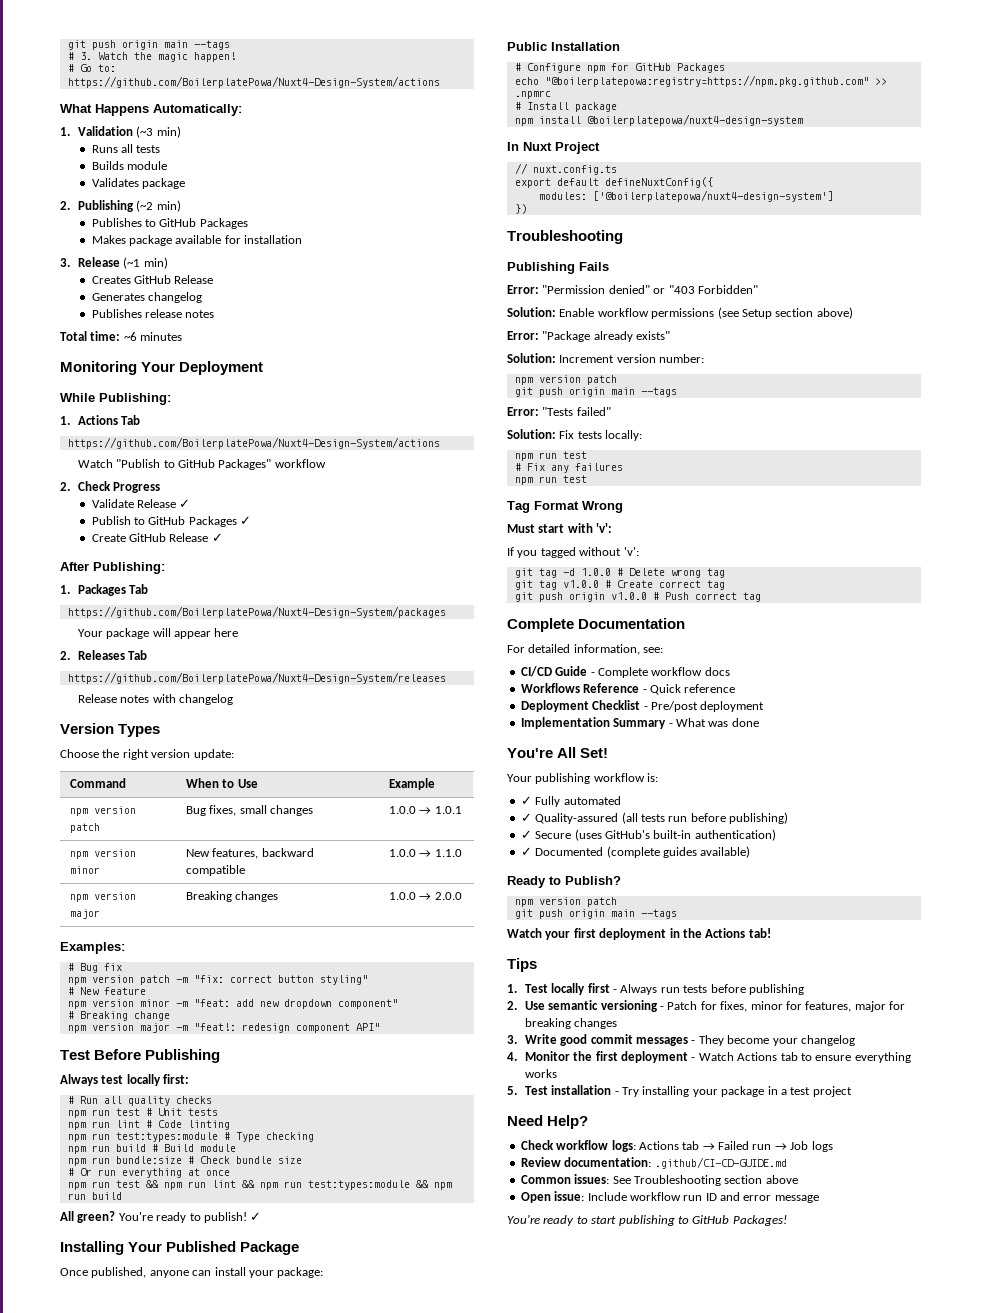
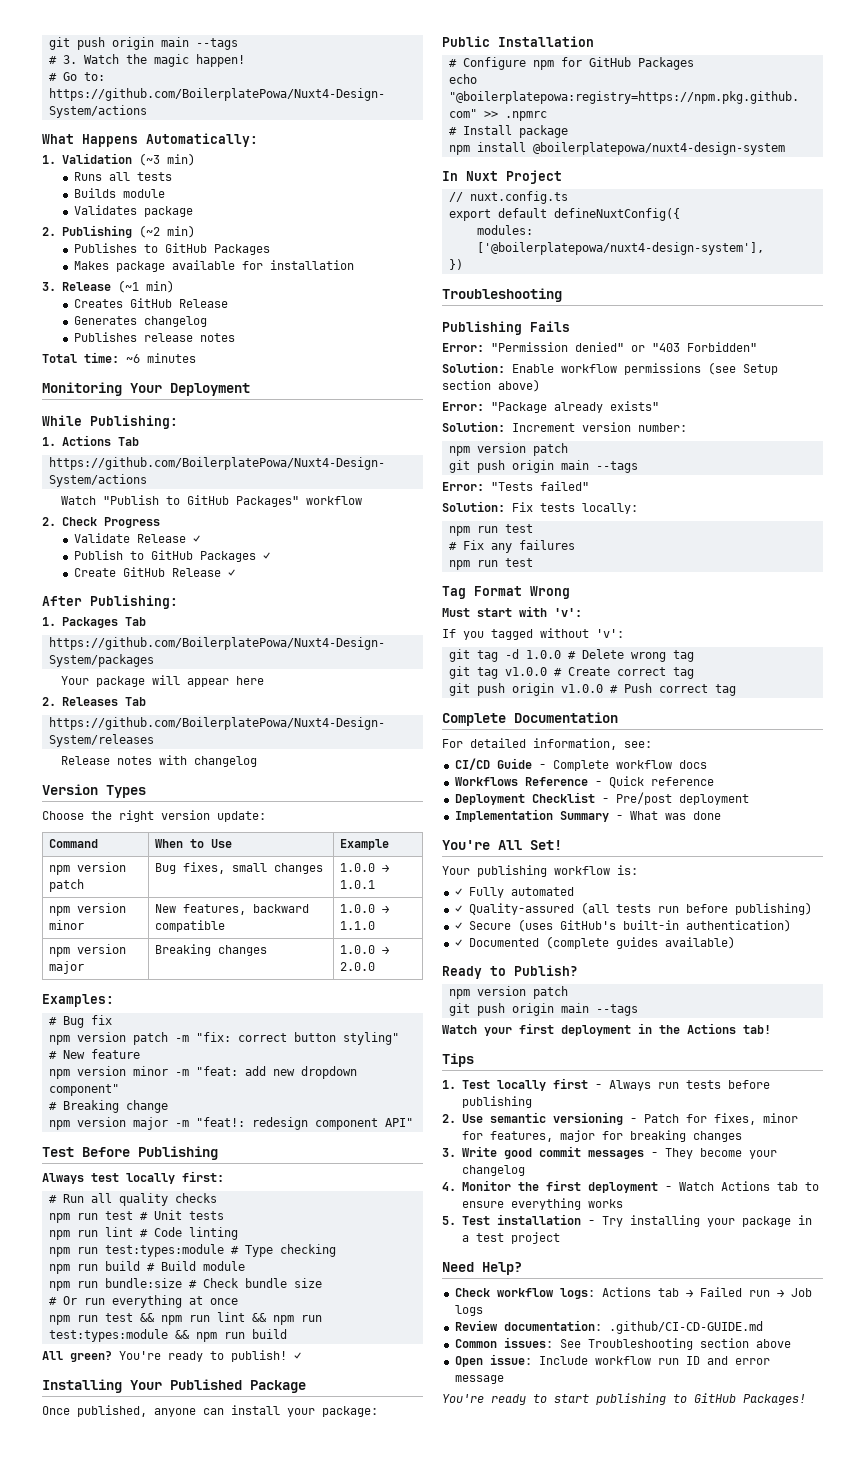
- modules: ['@boilerplatepowa/nuxt4-design-system']
+ modules: ['@boilerplatepowa/nuxt4-design-system'],

